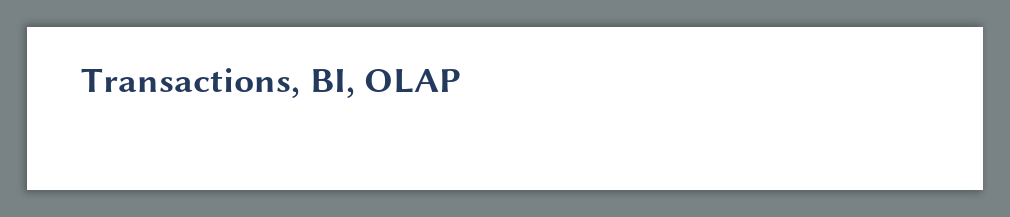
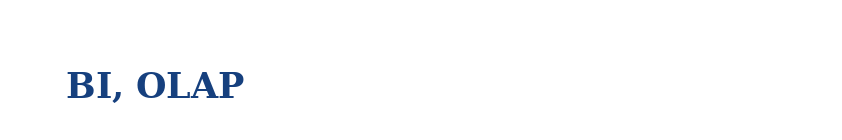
- Transactions, BI, OLAP
+ BI, OLAP

